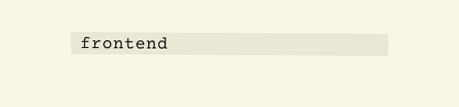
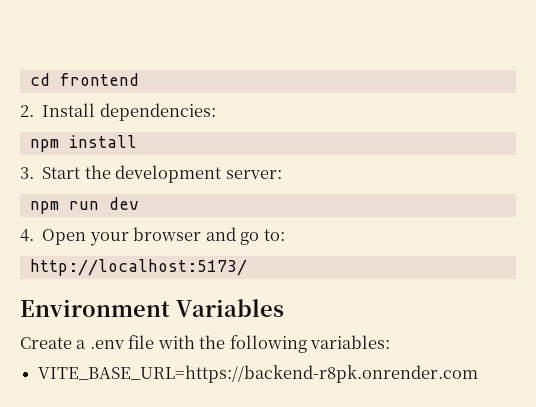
- frontend
+ cd frontend
+ 2. Install dependencies:
+ npm install
+ 3. Start the development server:
+ npm run dev
+ 4. Open your browser and go to:
+ http://localhost:5173/
+ Environment Variables
+ Create a .env file with the following variables:
+ VITE_BASE_URL=https://backend-r8pk.onrender.com

